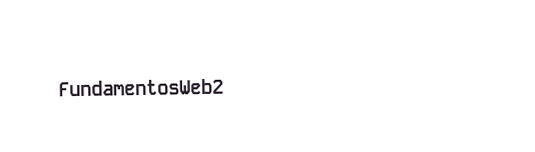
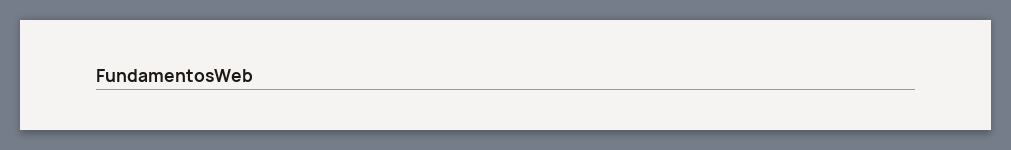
- FundamentosWeb2
+ FundamentosWeb

